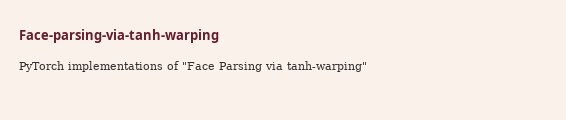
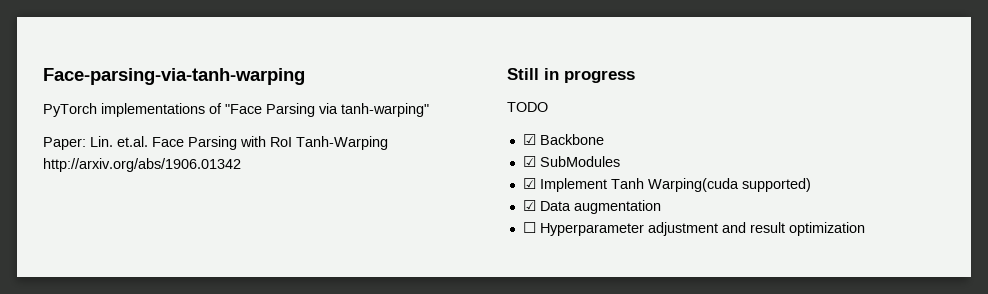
+ Paper: Lin. et.al. Face Parsing with RoI Tanh-Warping http://arxiv.org/abs/1906.01342
+ Still in progress
+ TODO
+ ☑ Backbone
+ ☑ SubModules
+ ☑ Implement Tanh Warping(cuda supported)
+ ☑ Data augmentation
+ ☐ Hyperparameter adjustment and result optimization

